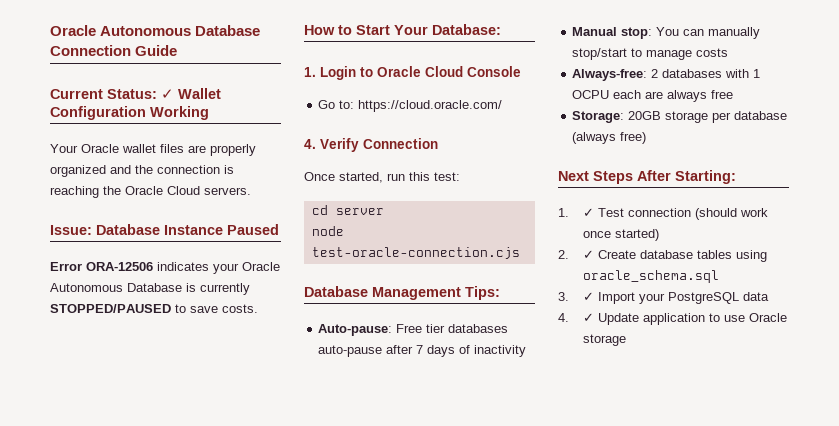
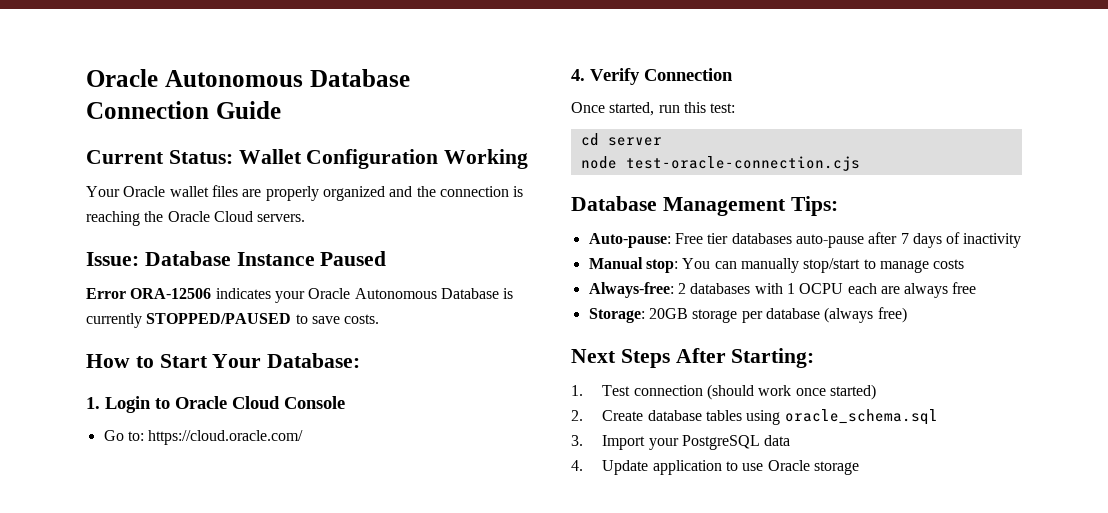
- Current Status: ✓ Wallet Configuration Working
+ Current Status: Wallet Configuration Working
- 1. ✓ Test connection (should work once started)
+ 1. Test connection (should work once started)
- 2. ✓ Create database tables using oracle_schema.sql
+ 2. Create database tables using oracle_schema.sql
- 3. ✓ Import your PostgreSQL data
+ 3. Import your PostgreSQL data
- 4. ✓ Update application to use Oracle storage
+ 4. Update application to use Oracle storage

